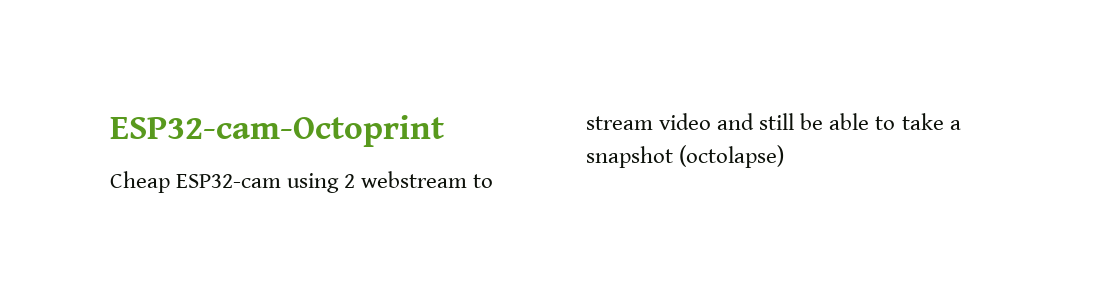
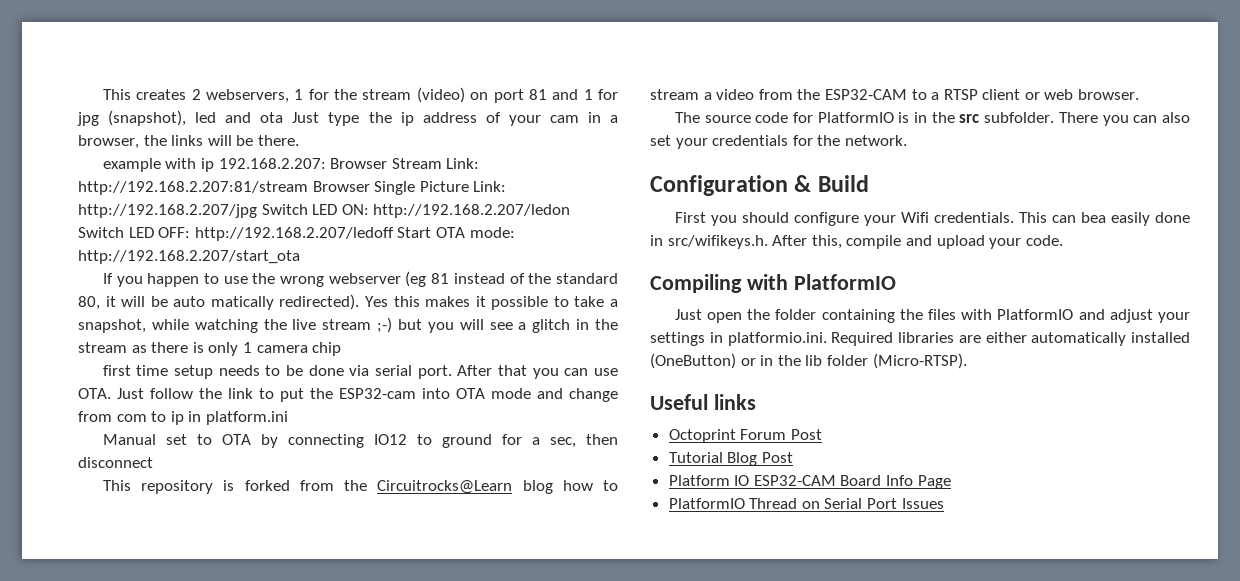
- ESP32-cam-Octoprint
- Cheap ESP32-cam using 2 webstream to stream video and still be able to take a snapshot (octolapse)
+ This creates 2 webservers, 1 for the stream (video) on port 81 and 1 for jpg (snapshot), led and ota Just type the ip address of your cam in a browser, the links will be there.
+ example with ip 192.168.2.207: Browser Stream Link: http://192.168.2.207:81/stream Browser Single Picture Link: http://192.168.2.207/jpg Switch LED ON: http://192.168.2.207/ledon Switch LED OFF: http://192.168.2.207/ledoff Start OTA mode: http://192.168.2.207/start_ota
+ If you happen to use the wrong webserver (eg 81 instead of the standard 80, it will be auto matically redirected). Yes this makes it possible to take a snapshot, while watching the live stream ;-) but you will see a glitch in the stream as there is only 1 camera chip
+ first time setup needs to be done via serial port. After that you can use OTA. Just follow the link to put the ESP32-cam into OTA mode and change from com to ip in platform.ini
+ Manual set to OTA by connecting IO12 to ground for a sec, then disconnect
+ This repository is forked from the Circuitrocks@Learn blog how to stream a video from the ESP32-CAM to a RTSP client or web browser.
+ The source code for PlatformIO is in the src subfolder. There you can also set your credentials for the network.
+ Configuration & Build
+ First you should configure your Wifi credentials. This can bea easily done in src/wifikeys.h. After this, compile and upload your code.
+ Compiling with PlatformIO
+ Just open the folder containing the files with PlatformIO and adjust your settings in platformio.ini. Required libraries are either automatically installed (OneButton) or in the lib folder (Micro-RTSP).
+ Useful links
+ Octoprint Forum Post
+ Tutorial Blog Post
+ Platform IO ESP32-CAM Board Info Page
+ PlatformIO Thread on Serial Port Issues

